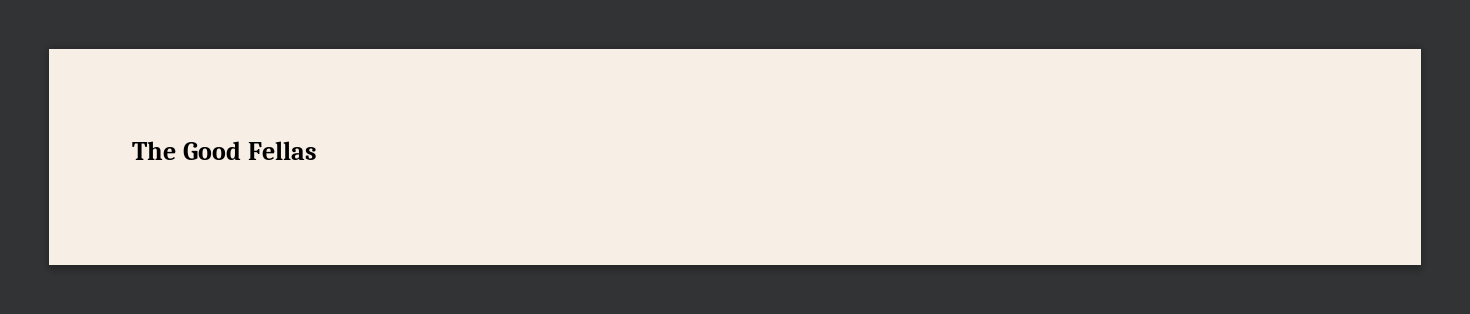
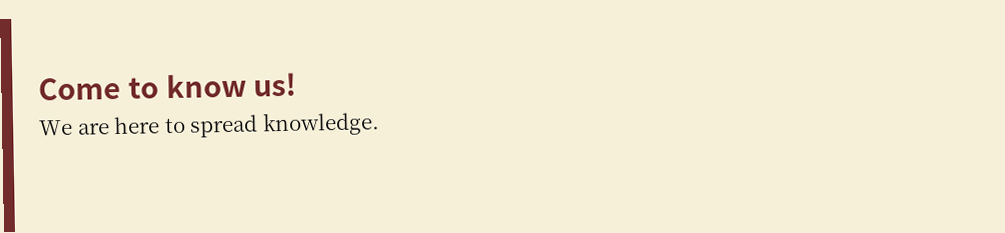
- The Good Fellas
+ Come to know us!
+ We are here to spread knowledge.

